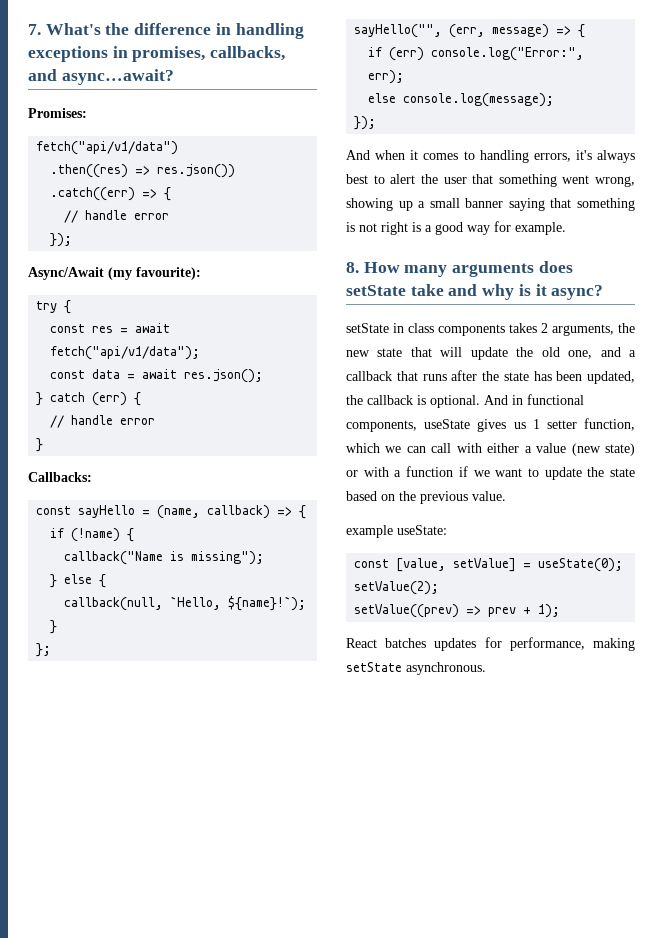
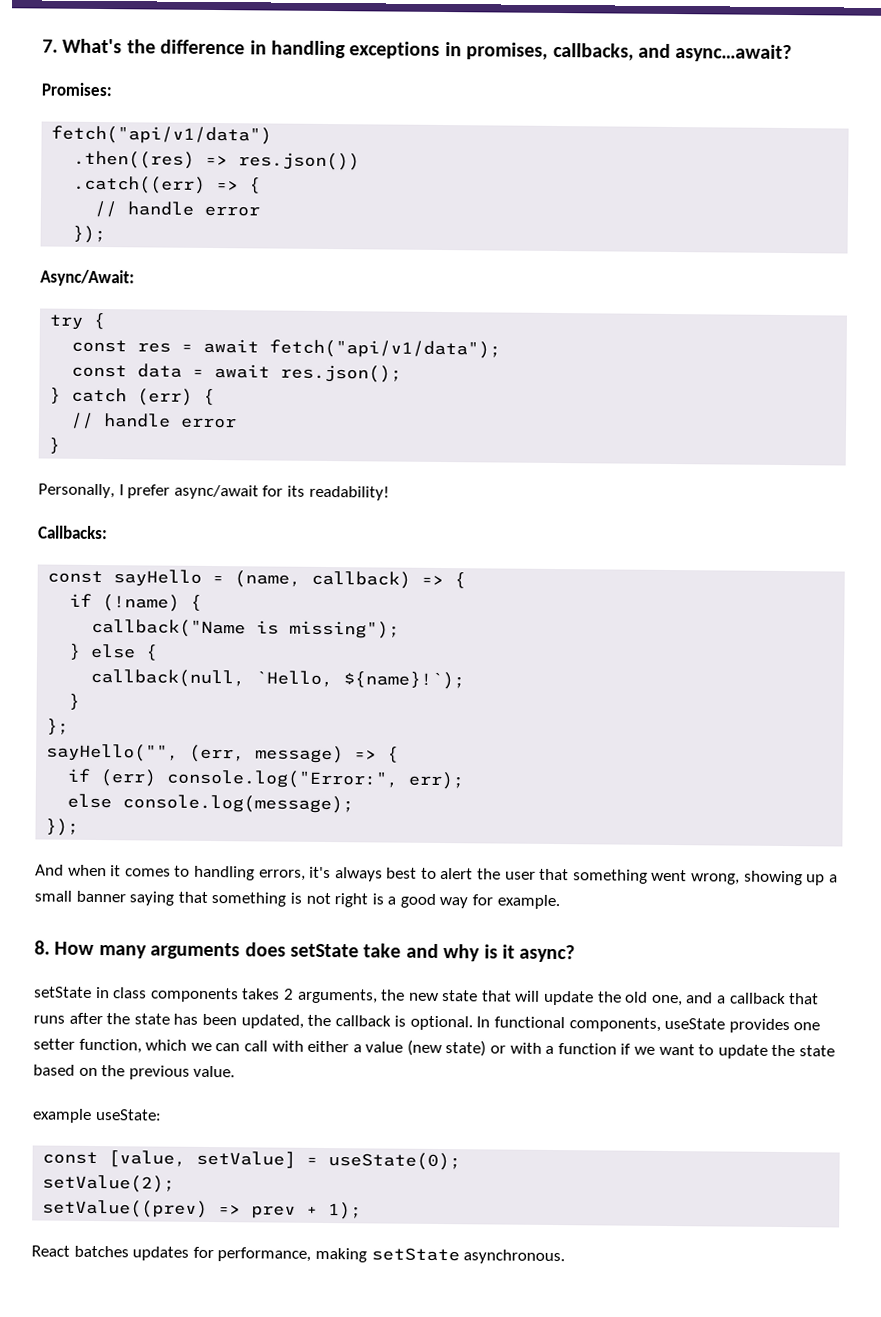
- Async/Await (my favourite):
+ Async/Await:
+ Personally, I prefer async/await for its readability!
- And in functional components, useState gives us 1 setter function, which we can call with either a value (new state) or with a function if we want to update the state based on the previous value.
+ In functional components, useState provides one setter function, which we can call with either a value (new state) or with a function if we want to update the state based on the previous value.

